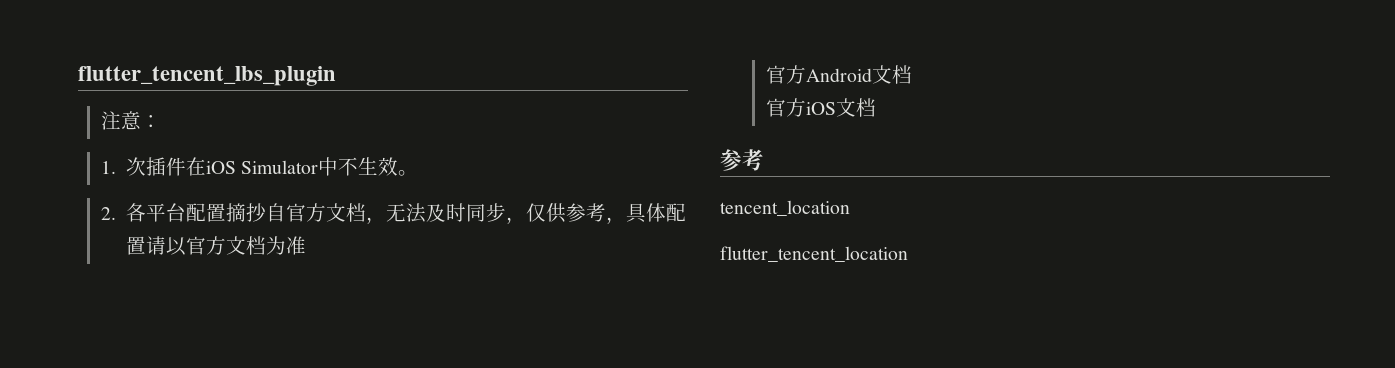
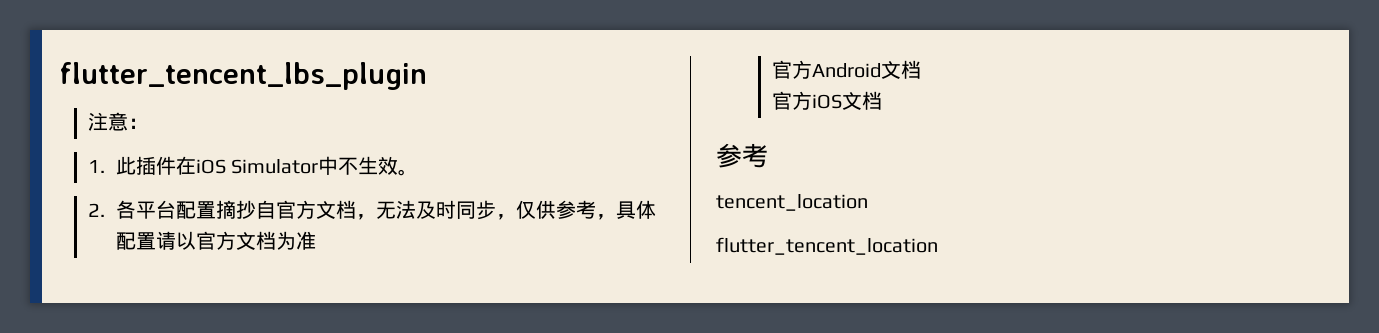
- 1.次插件在iOS Simulator中不生效。
+ 1.此插件在iOS Simulator中不生效。

